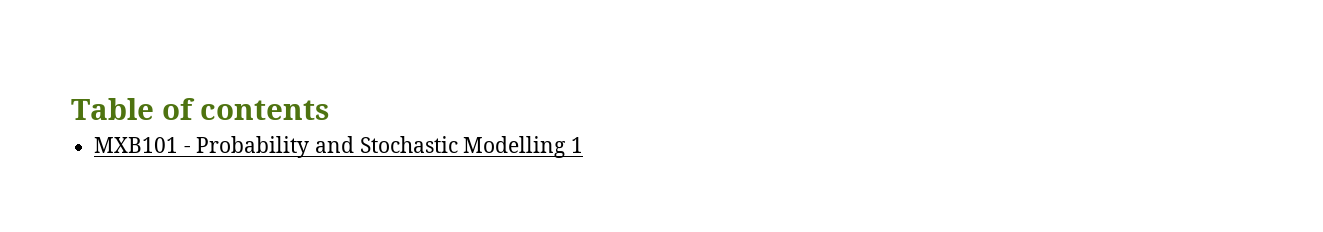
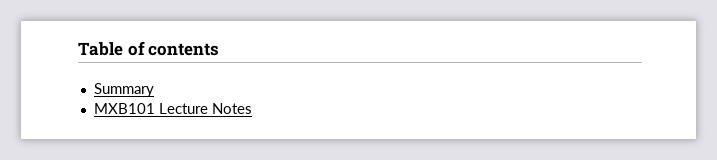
+ Summary
- MXB101 - Probability and Stochastic Modelling 1
+ MXB101 Lecture Notes

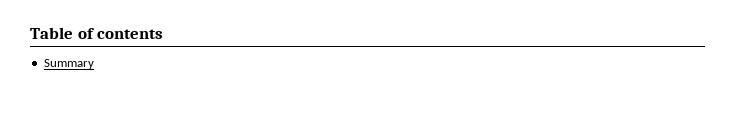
- MXB101 Lecture Notes

